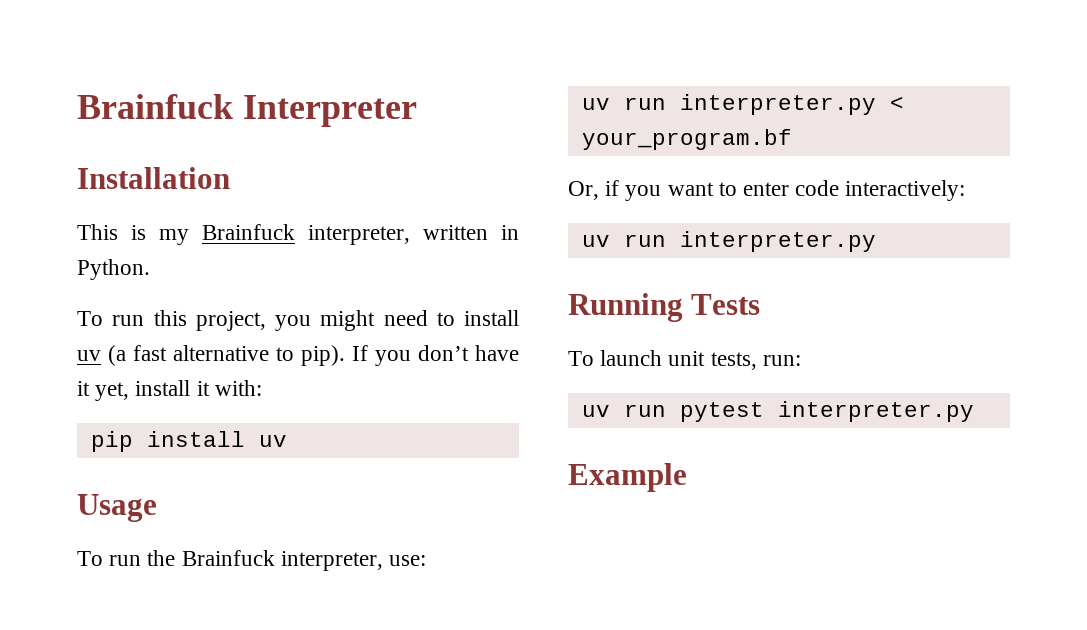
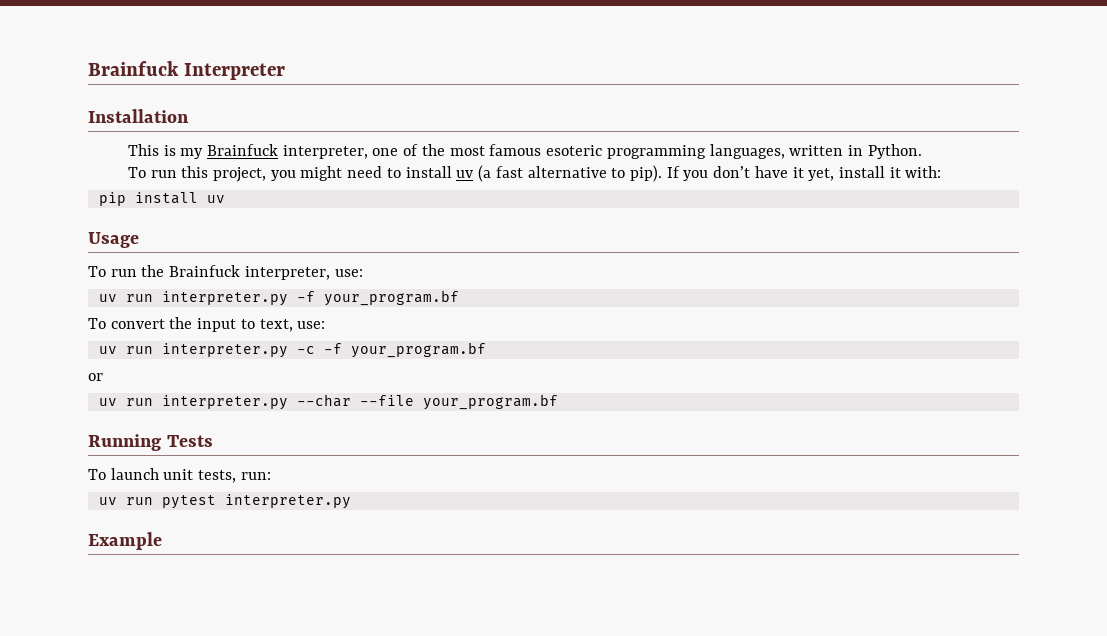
- This is my Brainfuck interpreter, written in Python.
+ This is my Brainfuck interpreter, one of the most famous esoteric programming languages, written in Python.
- uv run interpreter.py < your_program.bf
- Or, if you want to enter code interactively:
- uv run interpreter.py
+ uv run interpreter.py -f your_program.bf
+ To convert the input to text, use:
+ uv run interpreter.py -c -f your_program.bf
+ or
+ uv run interpreter.py --char --file your_program.bf

